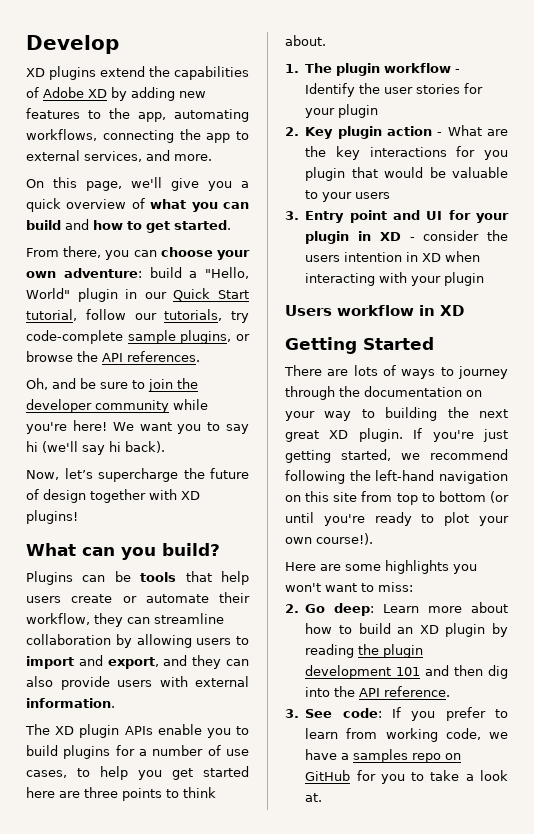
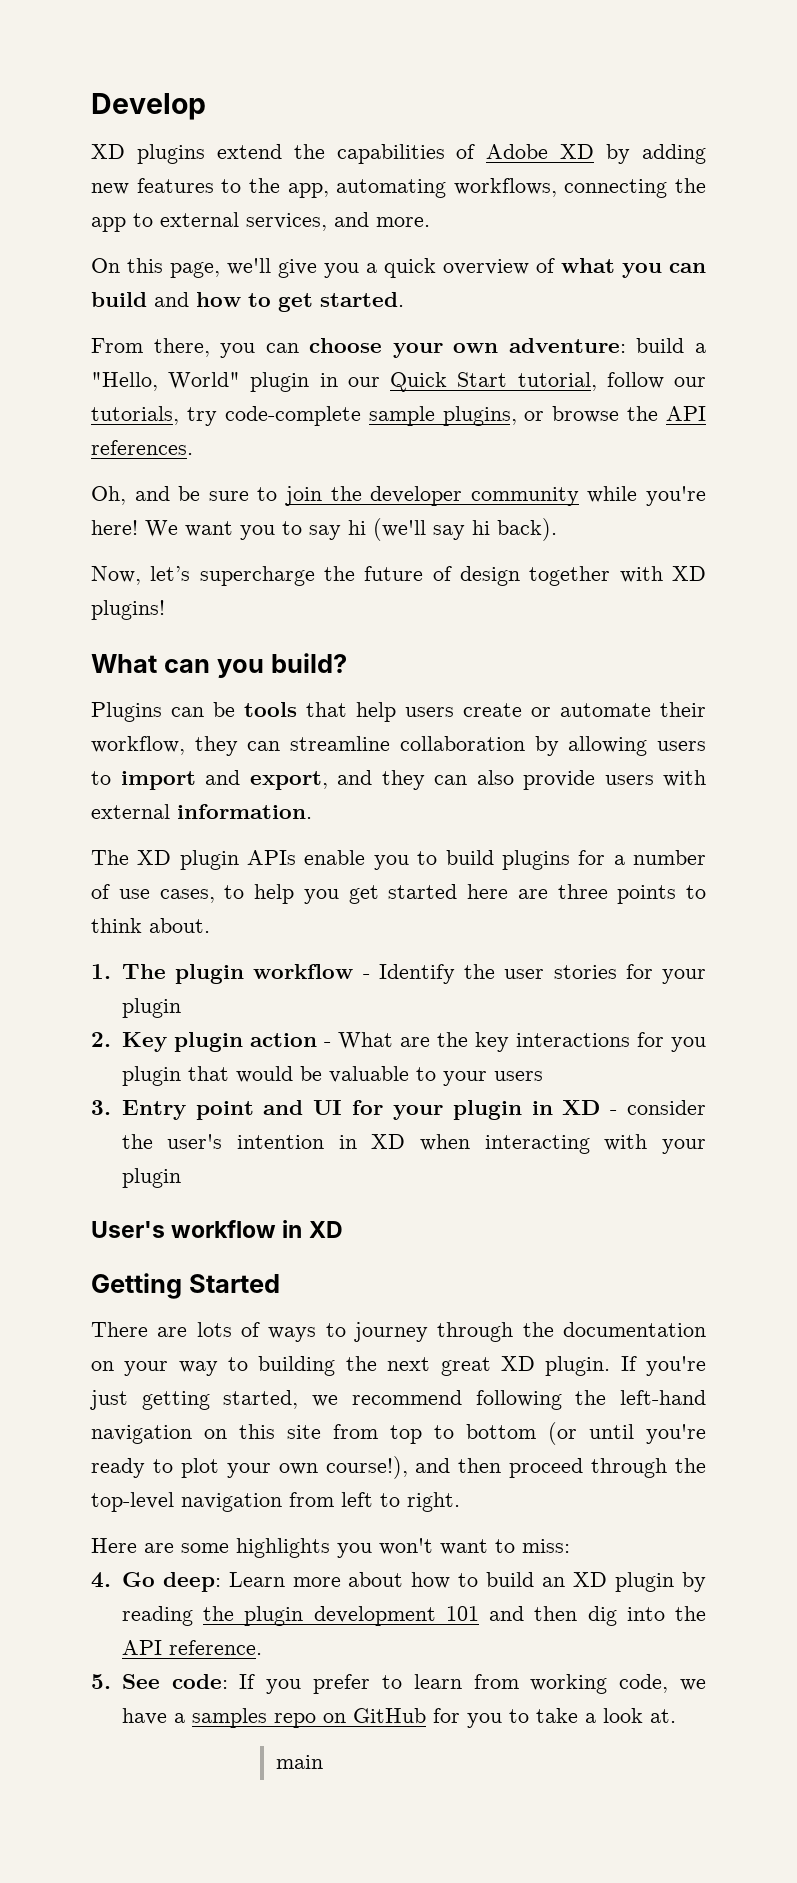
- 3. Entry point and UI for your plugin in XD - consider the users intention in XD when interacting with your plugin
+ 3. Entry point and UI for your plugin in XD - consider the user's intention in XD when interacting with your plugin
- Users workflow in XD
+ User's workflow in XD
- If you're just getting started, we recommend following the left-hand navigation on this site from top to bottom (or until you're ready to plot your own course!).
+ If you're just getting started, we recommend following the left-hand navigation on this site from top to bottom (or until you're ready to plot your own course!), and then proceed through the top-level navigation from left to right.
- 2. Go deep: Learn more about how to build an XD plugin by reading the plugin development 101 and then dig into the API reference.
+ 4. Go deep: Learn more about how to build an XD plugin by reading the plugin development 101 and then dig into the API reference.
- 3. See code: If you prefer to learn from working code, we have a samples repo on GitHub for you to take a look at.
+ 5. See code: If you prefer to learn from working code, we have a samples repo on GitHub for you to take a look at.
+ main

